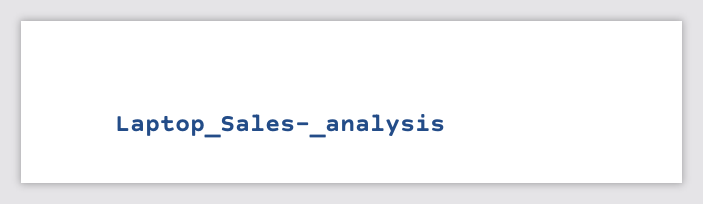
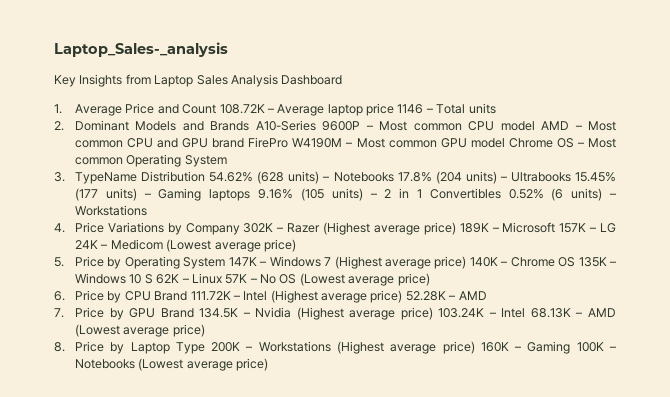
+ Key Insights from Laptop Sales Analysis Dashboard
+ 1. Average Price and Count 108.72K – Average laptop price 1146 – Total units
+ 2. Dominant Models and Brands A10-Series 9600P – Most common CPU model AMD – Most common CPU and GPU brand FirePro W4190M – Most common GPU model Chrome OS – Most common Operating System
+ 3. TypeName Distribution 54.62% (628 units) – Notebooks 17.8% (204 units) – Ultrabooks 15.45% (177 units) – Gaming laptops 9.16% (105 units) – 2 in 1 Convertibles 0.52% (6 units) – Workstations
+ 4. Price Variations by Company 302K – Razer (Highest average price) 189K – Microsoft 157K – LG 24K – Medicom (Lowest average price)
+ 5. Price by Operating System 147K – Windows 7 (Highest average price) 140K – Chrome OS 135K – Windows 10 S 62K – Linux 57K – No OS (Lowest average price)
+ 6. Price by CPU Brand 111.72K – Intel (Highest average price) 52.28K – AMD
+ 7. Price by GPU Brand 134.5K – Nvidia (Highest average price) 103.24K – Intel 68.13K – AMD (Lowest average price)
+ 8. Price by Laptop Type 200K – Workstations (Highest average price) 160K – Gaming 100K – Notebooks (Lowest average price)

